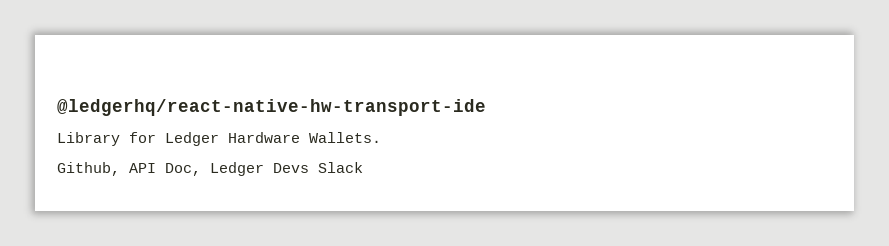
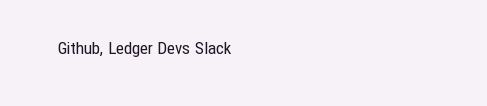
- @ledgerhq/react-native-hw-transport-ide
- Library for Ledger Hardware Wallets.
- Github, API Doc, Ledger Devs Slack
+ Github, Ledger Devs Slack

